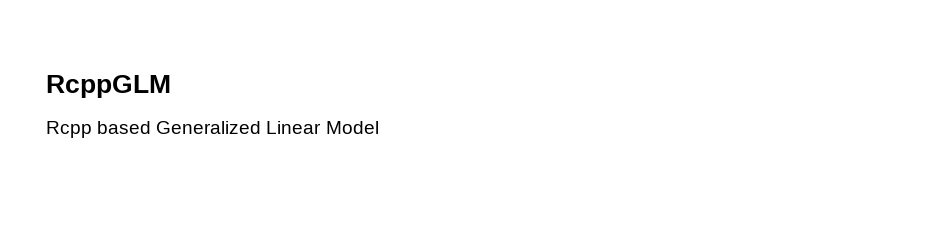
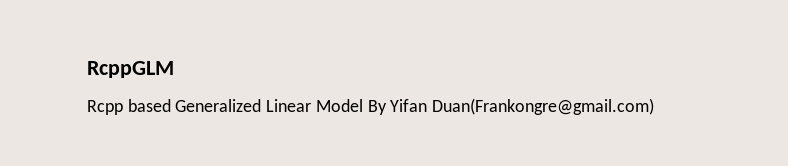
- Rcpp based Generalized Linear Model
+ Rcpp based Generalized Linear Model By Yifan Duan(Frankongre@gmail.com)

